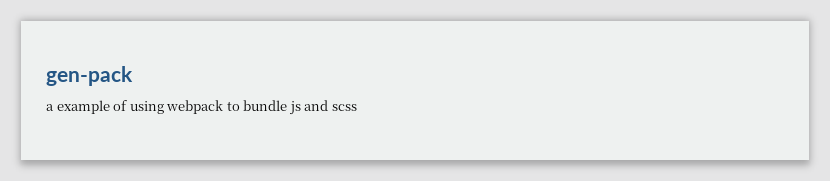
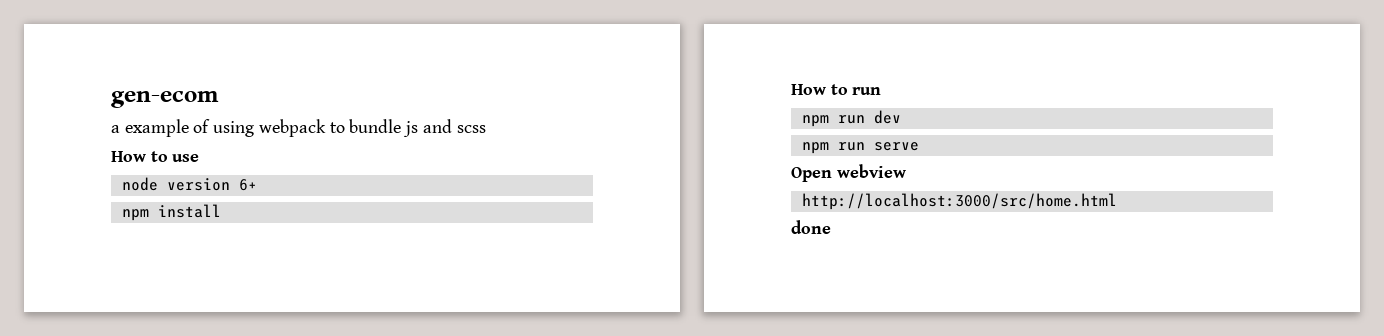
- gen-pack
+ gen-ecom
+ How to use
+ node version 6+
+ npm install
+ How to run
+ npm run dev
+ npm run serve
+ Open webview
+ http://localhost:3000/src/home.html
+ done

